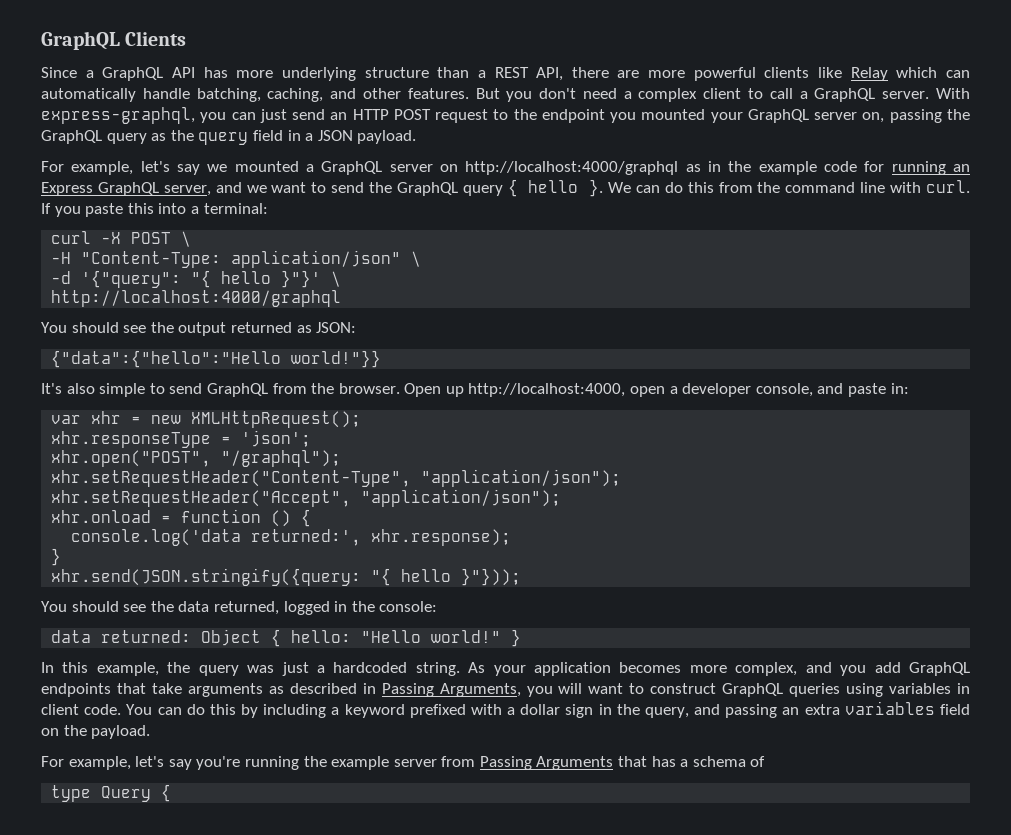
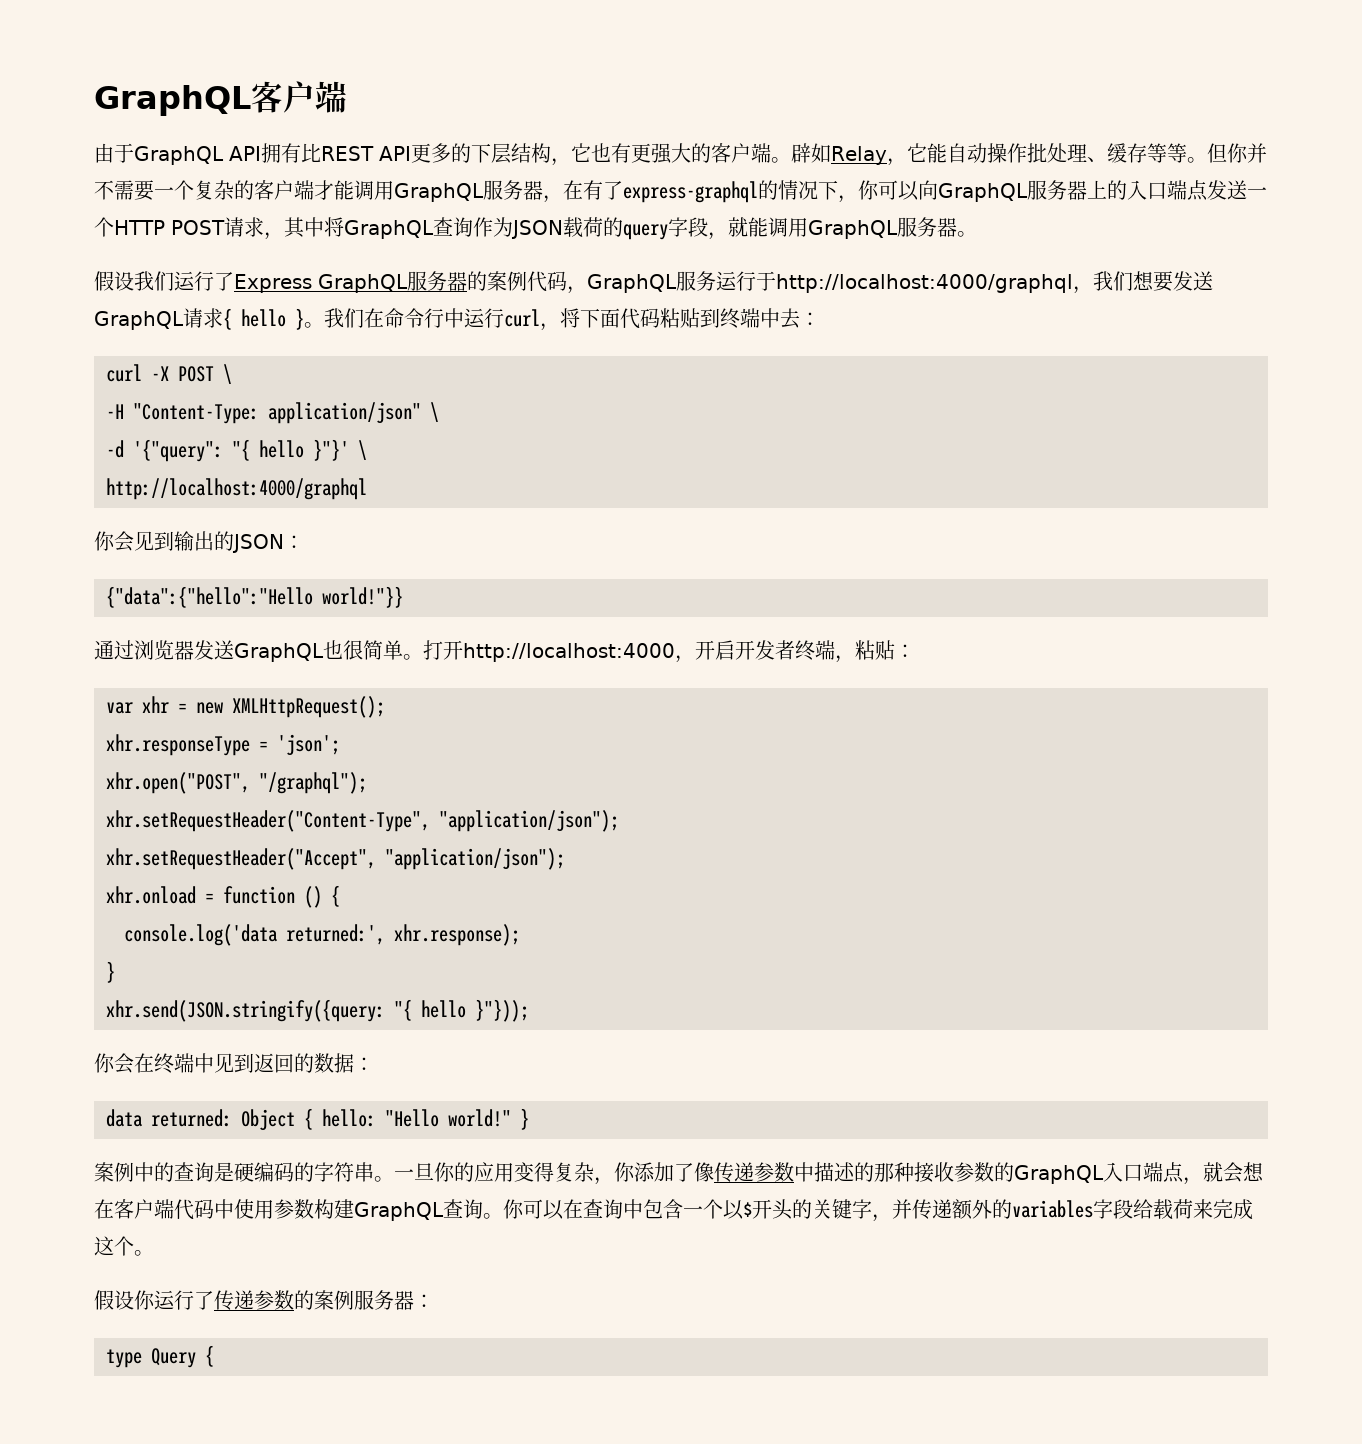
- GraphQL Clients
- Since a GraphQL API has more underlying structure than a REST API, there are more powerful clients like Relay which can automatically handle batching, caching, and other features. But you don't need a complex client to call a GraphQL server. With express-graphql, you can just send an HTTP POST request to the endpoint you mounted your GraphQL server on, passing the GraphQL query as the query field in a JSON payload.
- For example, let's say we mounted a GraphQL server on http://localhost:4000/graphql as in the example code for running an Express GraphQL server, and we want to send the GraphQL query { hello }. We can do this from the command line with curl. If you paste this into a terminal:
+ GraphQL客户端
+ 由于GraphQL API拥有比REST API更多的下层结构，它也有更强大的客户端。辟如Relay，它能自动操作批处理、缓存等等。但你并不需要一个复杂的客户端才能调用GraphQL服务器，在有了express-graphql的情况下，你可以向GraphQL服务器上的入口端点发送一个HTTP POST请求，其中将GraphQL查询作为JSON载荷的query字段，就能调用GraphQL服务器。
+ 假设我们运行了Express GraphQL服务器的案例代码，GraphQL服务运行于http://localhost:4000/graphql，我们想要发送GraphQL请求{ hello }。我们在命令行中运行curl，将下面代码粘贴到终端中去：
- You should see the output returned as JSON:
+ 你会见到输出的JSON：
  {"data":{"hello":"Hello world!"}}
- It's also simple to send GraphQL from the browser. Open up http://localhost:4000, open a developer console, and paste in:
+ 通过浏览器发送GraphQL也很简单。打开http://localhost:4000，开启开发者终端，粘贴：
- You should see the data returned, logged in the console:
+ 你会在终端中见到返回的数据：
- In this example, the query was just a hardcoded string. As your application becomes more complex, and you add GraphQL endpoints that take arguments as described in Passing Arguments, you will want to construct GraphQL queries using variables in client code. You can do this by including a keyword prefixed with a dollar sign in the query, and passing an extra variables field on the payload.
- For example, let's say you're running the example server from Passing Arguments that has a schema of
+ 案例中的查询是硬编码的字符串。一旦你的应用变得复杂，你添加了像传递参数中描述的那种接收参数的GraphQL入口端点，就会想在客户端代码中使用参数构建GraphQL查询。你可以在查询中包含一个以$开头的关键字，并传递额外的variables字段给载荷来完成这个。
+ 假设你运行了传递参数的案例服务器：

